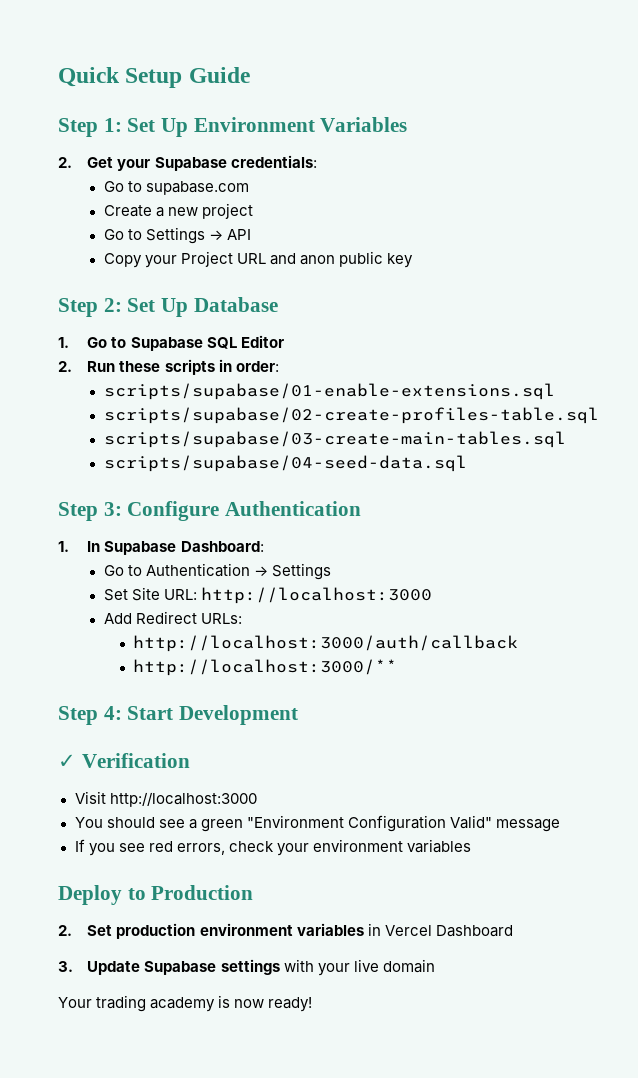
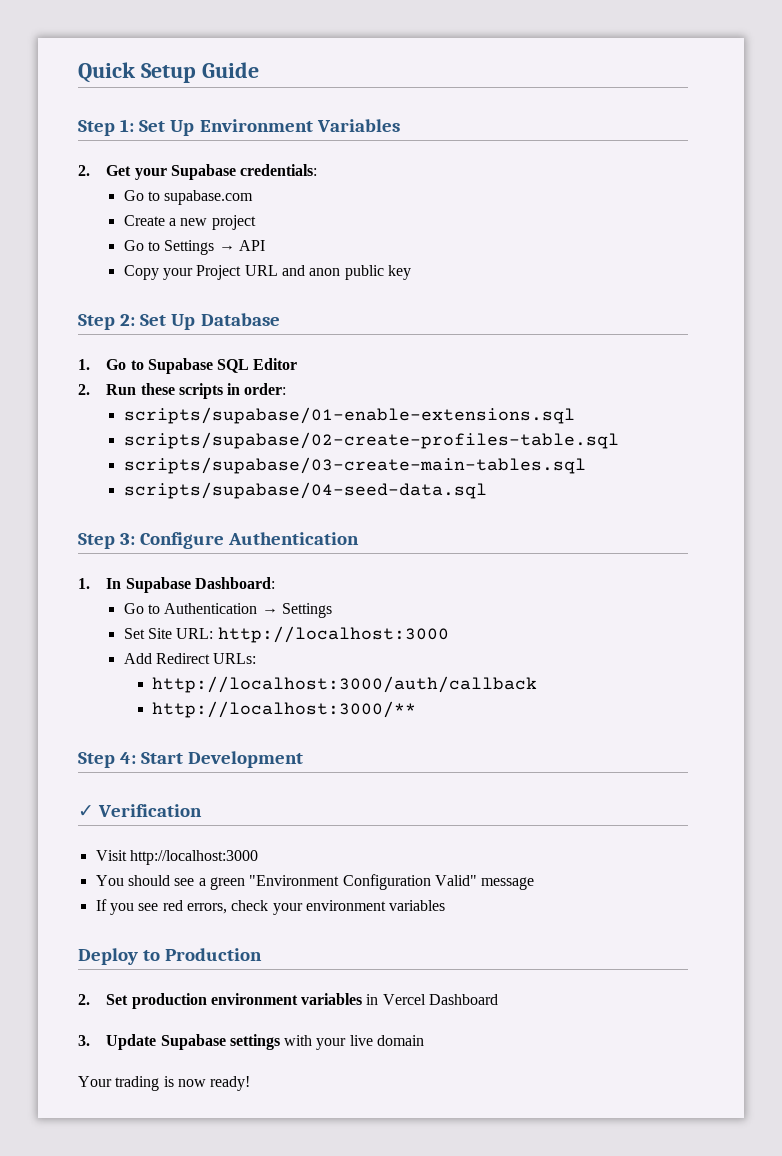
- Your trading academy is now ready!
+ Your trading is now ready!

